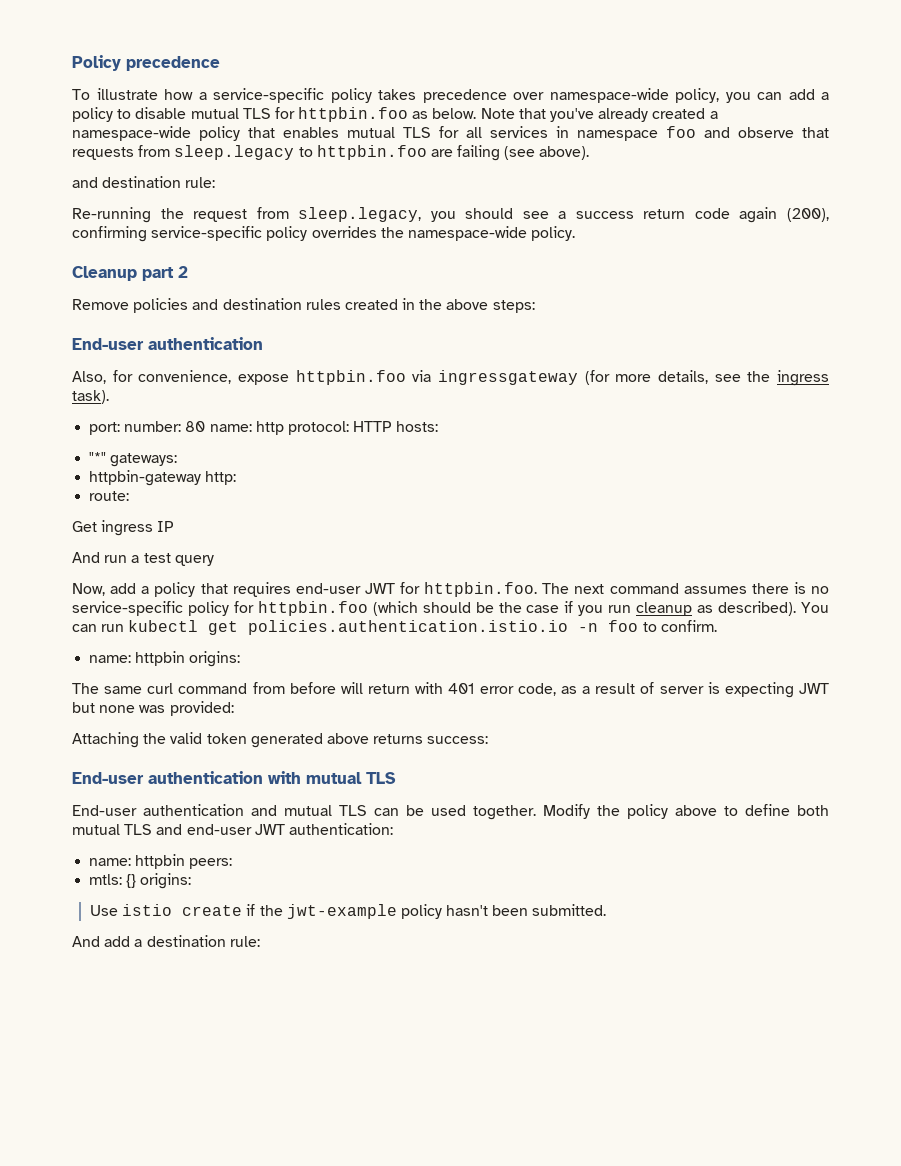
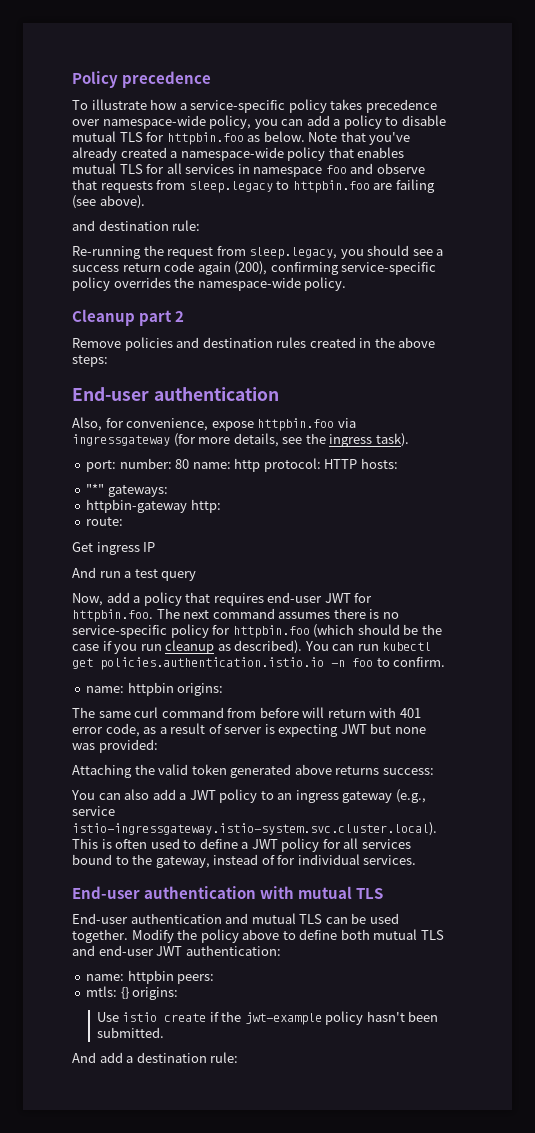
+ You can also add a JWT policy to an ingress gateway (e.g., service istio-ingressgateway.istio-system.svc.cluster.local). This is often used to define a JWT policy for all services bound to the gateway, instead of for individual services.

